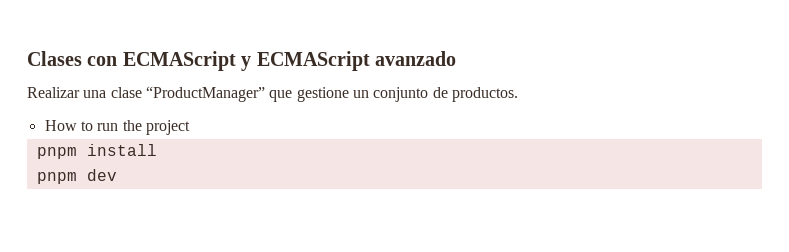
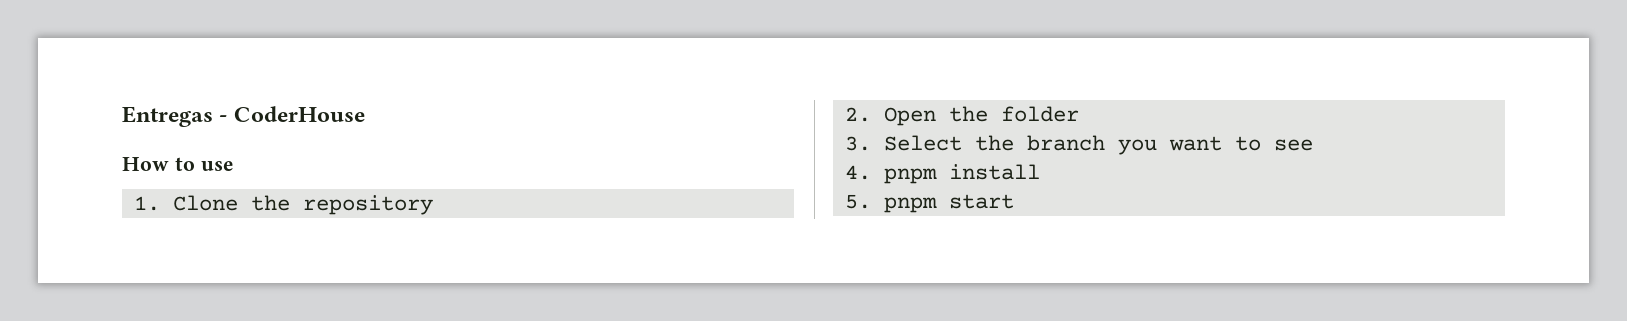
- Clases con ECMAScript y ECMAScript avanzado
- Realizar una clase “ProductManager” que gestione un conjunto de productos.
- How to run the project
- pnpm install
+ Entregas - CoderHouse
+ How to use
+ 1. Clone the repository
+ 2. Open the folder
+ 3. Select the branch you want to see
+ 4. pnpm install
- pnpm dev
+ 5. pnpm start

